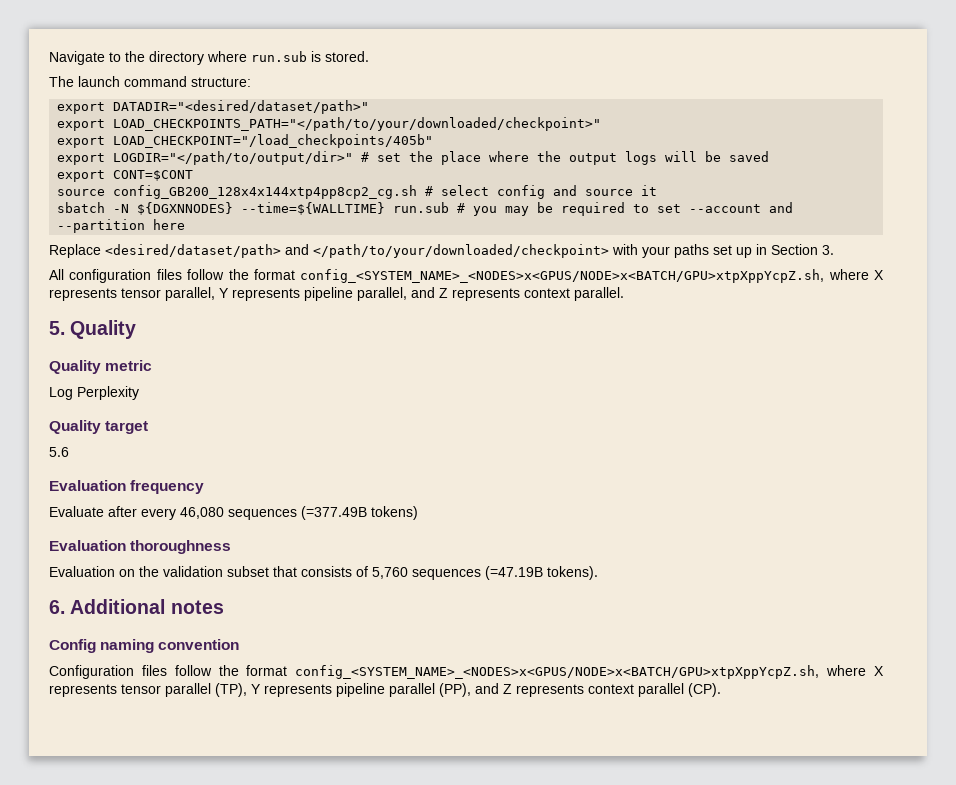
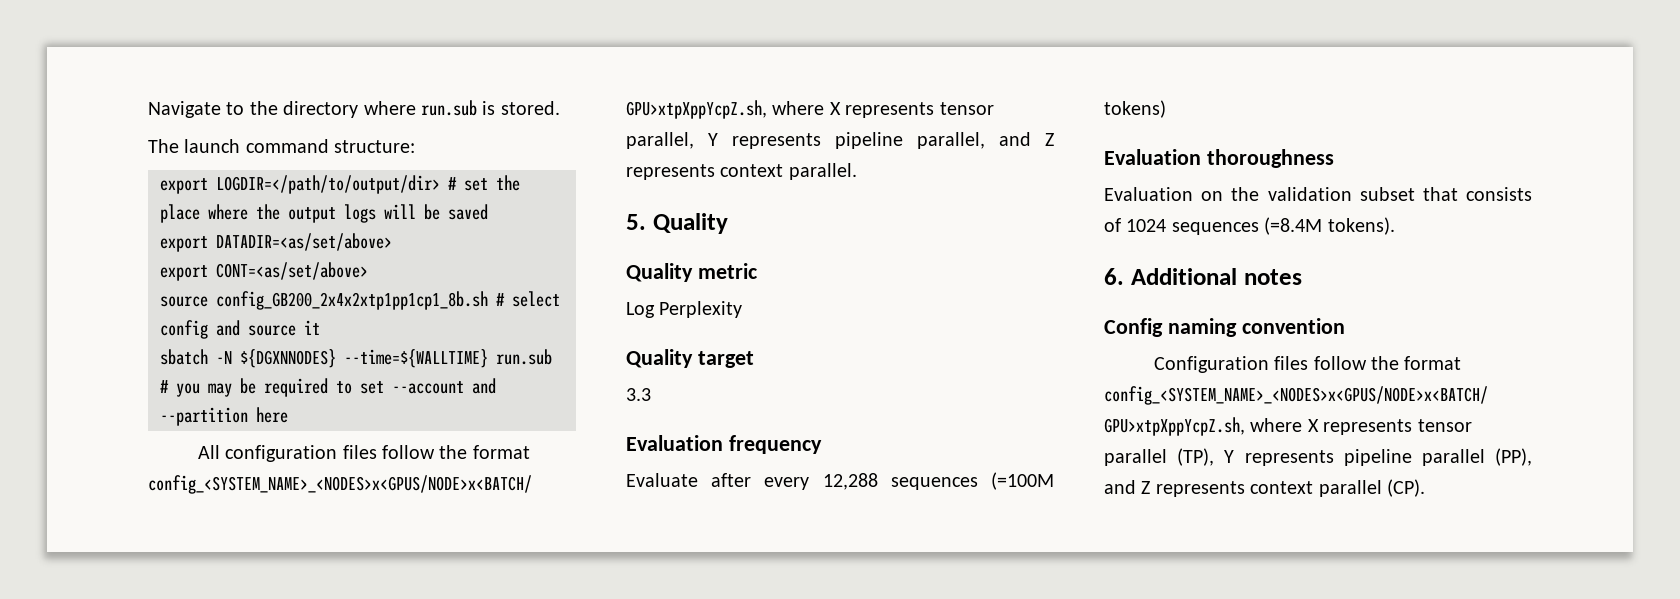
- export DATADIR="<desired/dataset/path>"
- export LOAD_CHECKPOINTS_PATH="</path/to/your/downloaded/checkpoint>"
- export LOAD_CHECKPOINT="/load_checkpoints/405b"
- export LOGDIR="</path/to/output/dir>" # set the place where the output logs will be saved
+ export LOGDIR=</path/to/output/dir> # set the place where the output logs will be saved
- export CONT=$CONT
- source config_GB200_128x4x144xtp4pp8cp2_cg.sh # select config and source it
+ export DATADIR=<as/set/above>
+ export CONT=<as/set/above>
+ source config_GB200_2x4x2xtp1pp1cp1_8b.sh # select config and source it
- Replace <desired/dataset/path> and </path/to/your/downloaded/checkpoint> with your paths set up in Section 3.
- 5.6
+ 3.3
- Evaluate after every 46,080 sequences (=377.49B tokens)
+ Evaluate after every 12,288 sequences (=100M tokens)
- Evaluation on the validation subset that consists of 5,760 sequences (=47.19B tokens).
+ Evaluation on the validation subset that consists of 1024 sequences (=8.4M tokens).

